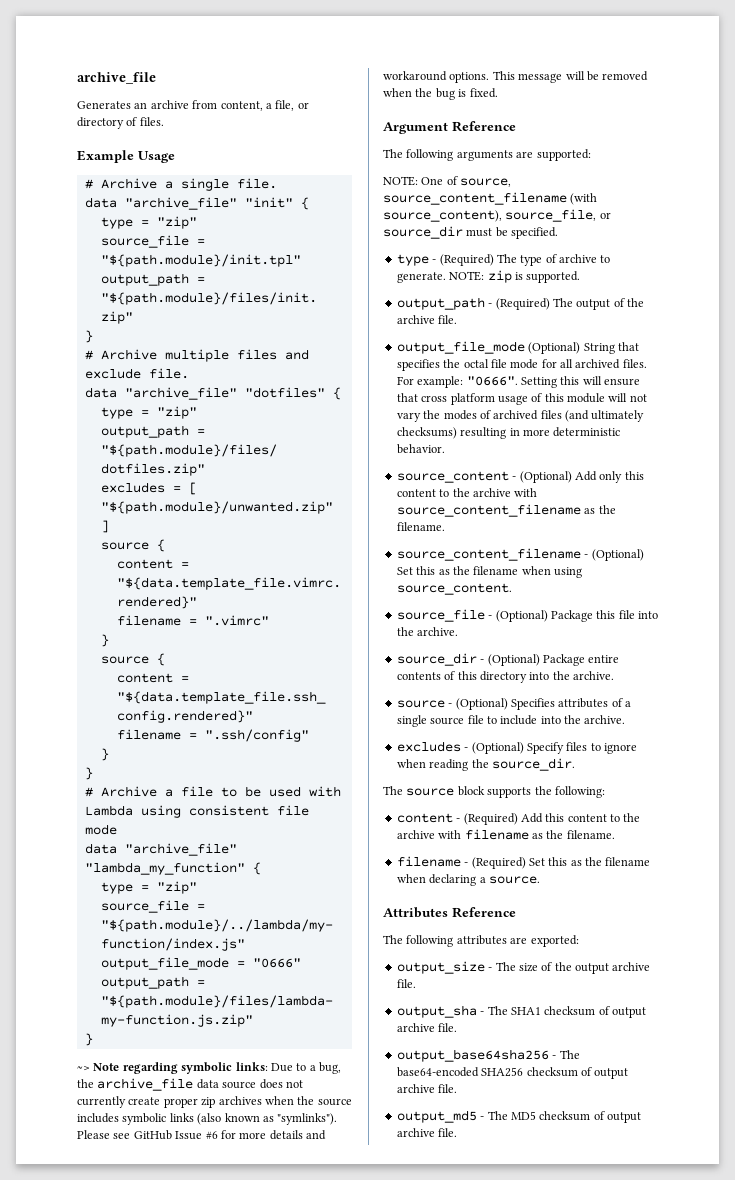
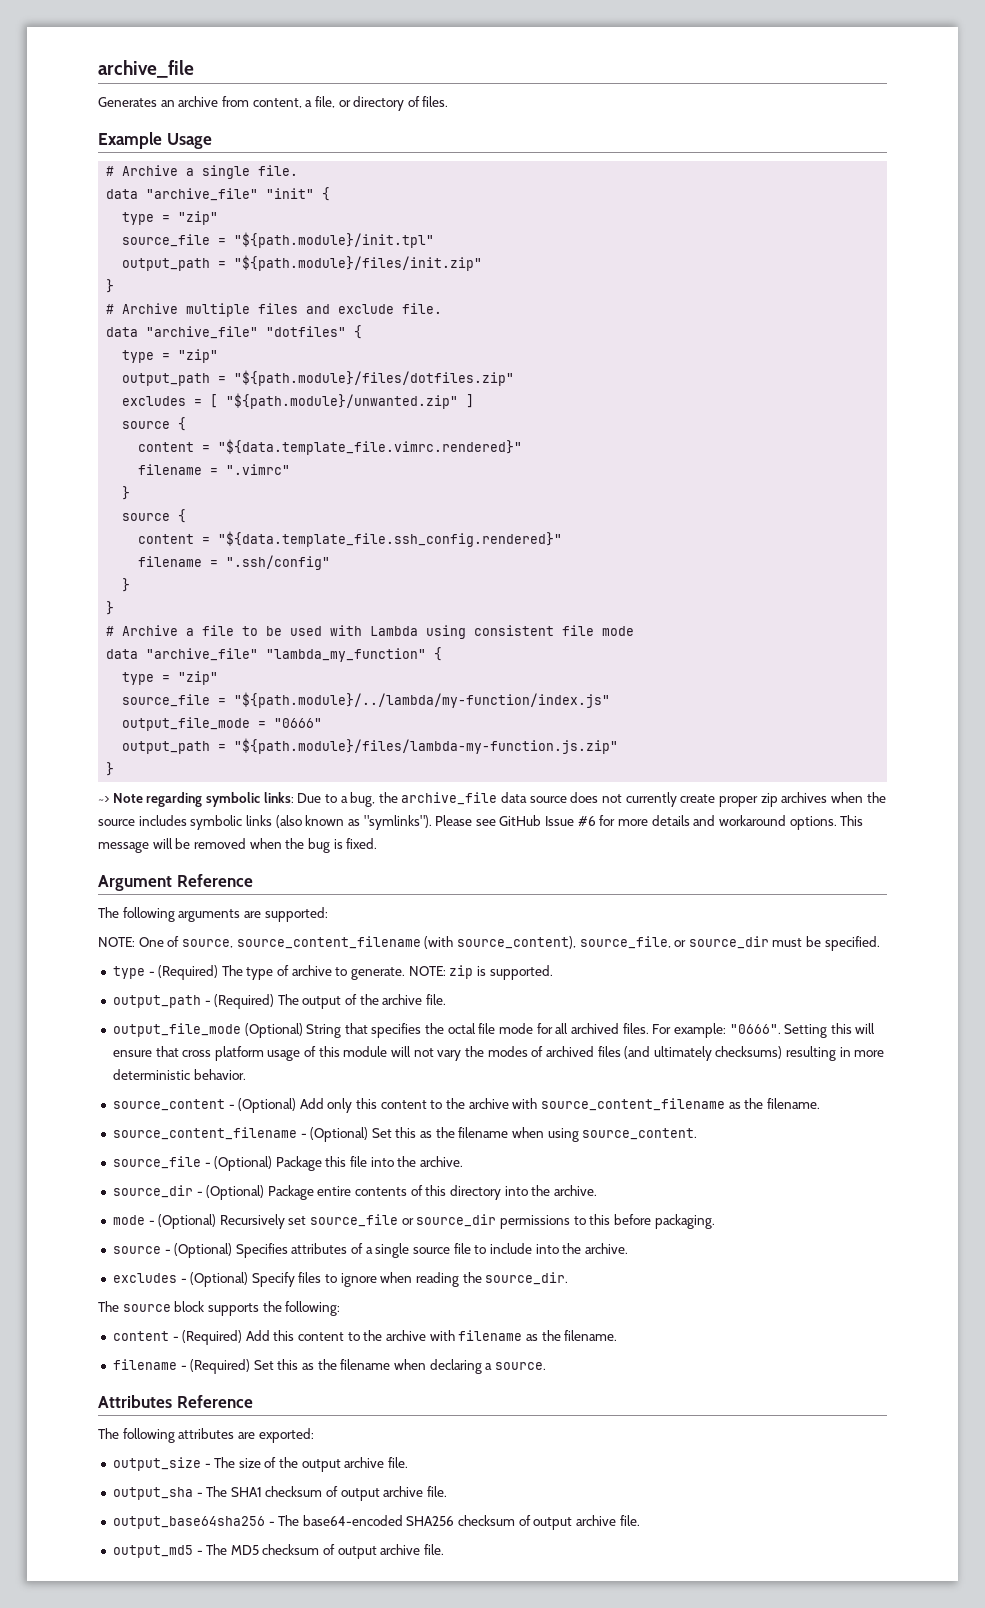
+ mode - (Optional) Recursively set source_file or source_dir permissions to this before packaging.

